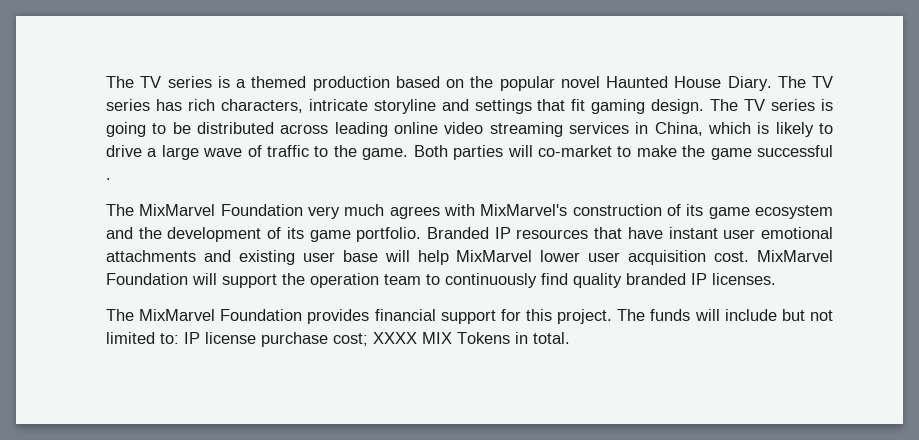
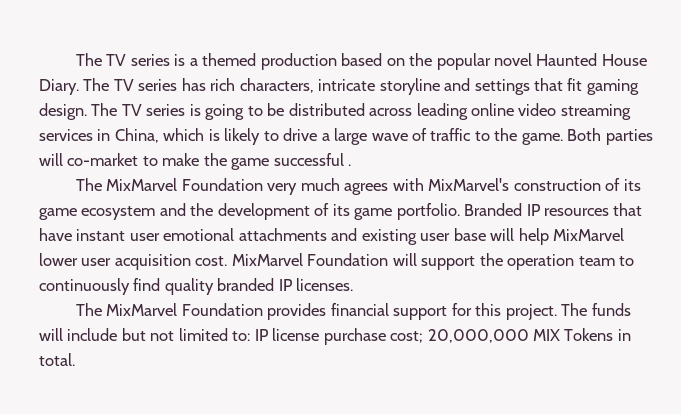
- The funds will include but not limited to: IP license purchase cost; XXXX MIX Tokens in total.
+ The funds will include but not limited to: IP license purchase cost; 20,000,000 MIX Tokens in total.

